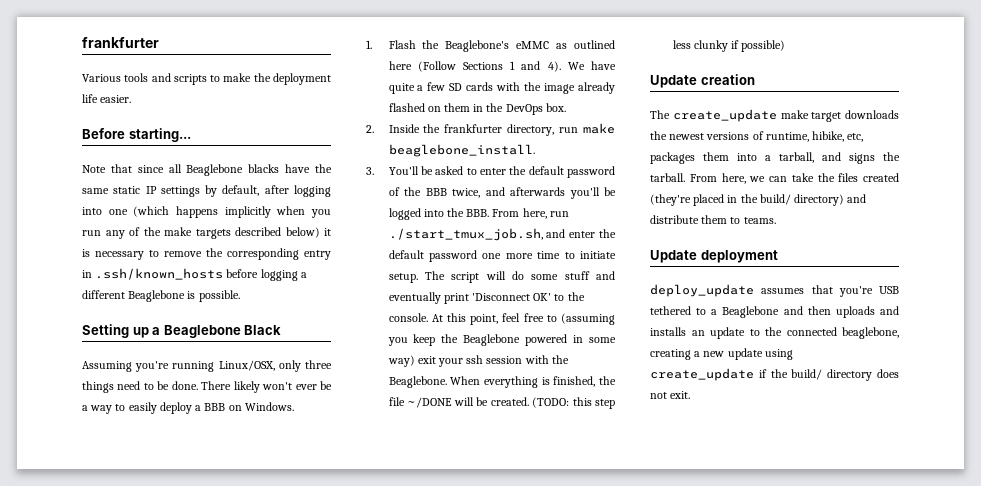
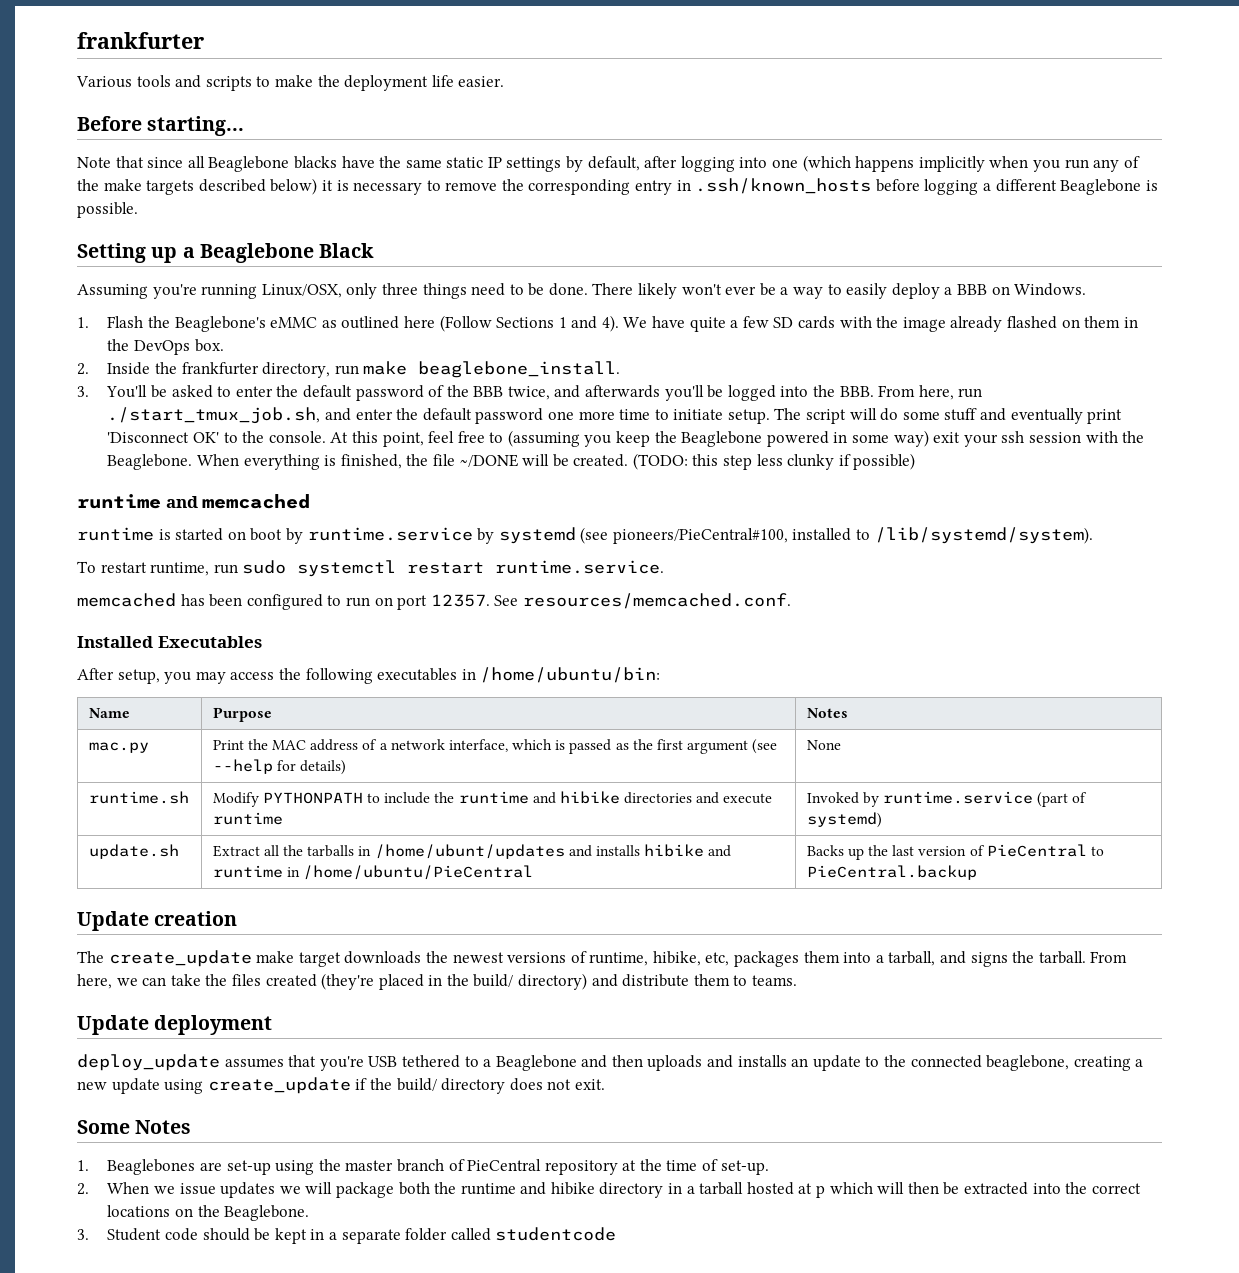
+ runtime and memcached
+ runtime is started on boot by runtime.service by systemd (see pioneers/PieCentral#100, installed to /lib/systemd/system).
+ To restart runtime, run sudo systemctl restart runtime.service.
+ memcached has been configured to run on port 12357. See resources/memcached.conf.
+ Installed Executables
+ After setup, you may access the following executables in /home/ubuntu/bin:
+ Name | Purpose | Notes
+ mac.py | Print the MAC address of a network interface, which is passed as the first argument (see --help for details) | None
+ runtime.sh | Modify PYTHONPATH to include the runtime and hibike directories and execute runtime | Invoked by runtime.service (part of systemd)
+ update.sh | Extract all the tarballs in /home/ubunt/updates and installs hibike and runtime in /home/ubuntu/PieCentral | Backs up the last version of PieCentral to PieCentral.backup
+ Some Notes
+ 1. Beaglebones are set-up using the master branch of PieCentral repository at the time of set-up.
+ 2. When we issue updates we will package both the runtime and hibike directory in a tarball hosted at p which will then be extracted into the correct locations on the Beaglebone.
+ 3. Student code should be kept in a separate folder called studentcode

